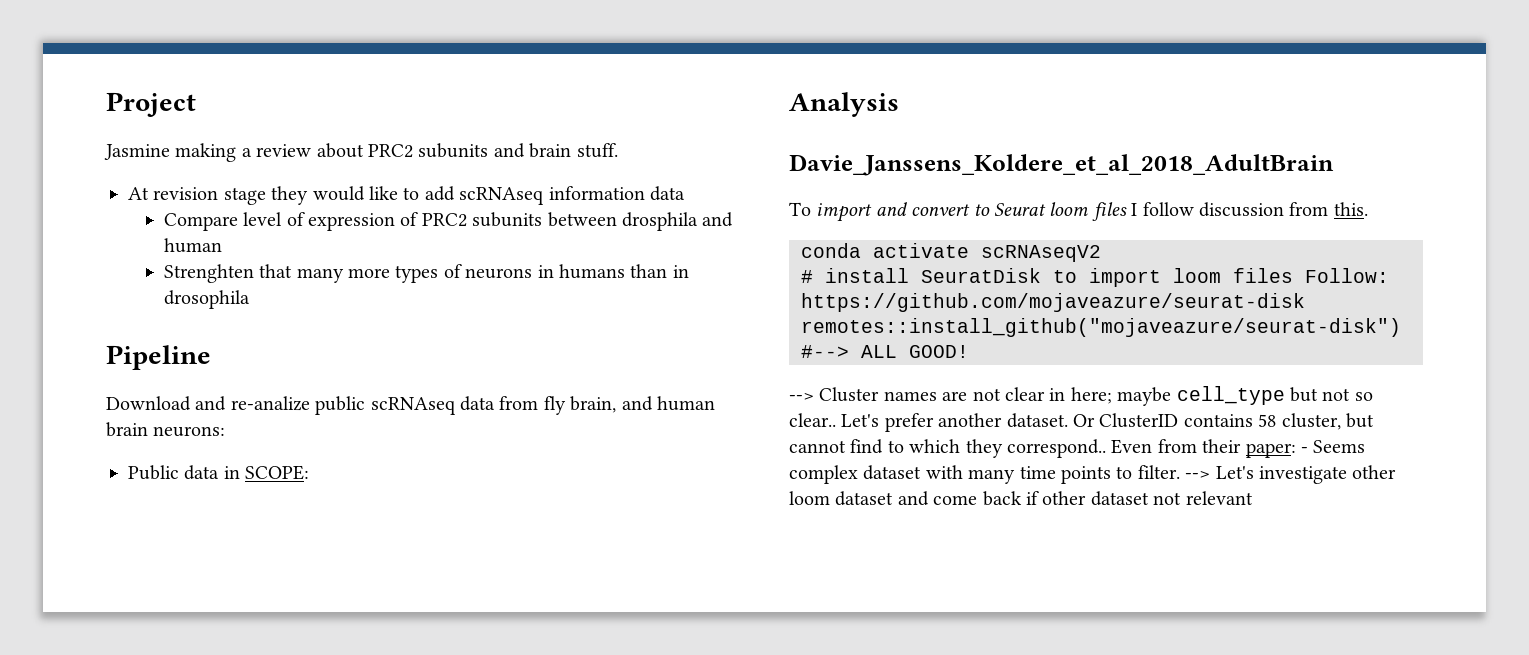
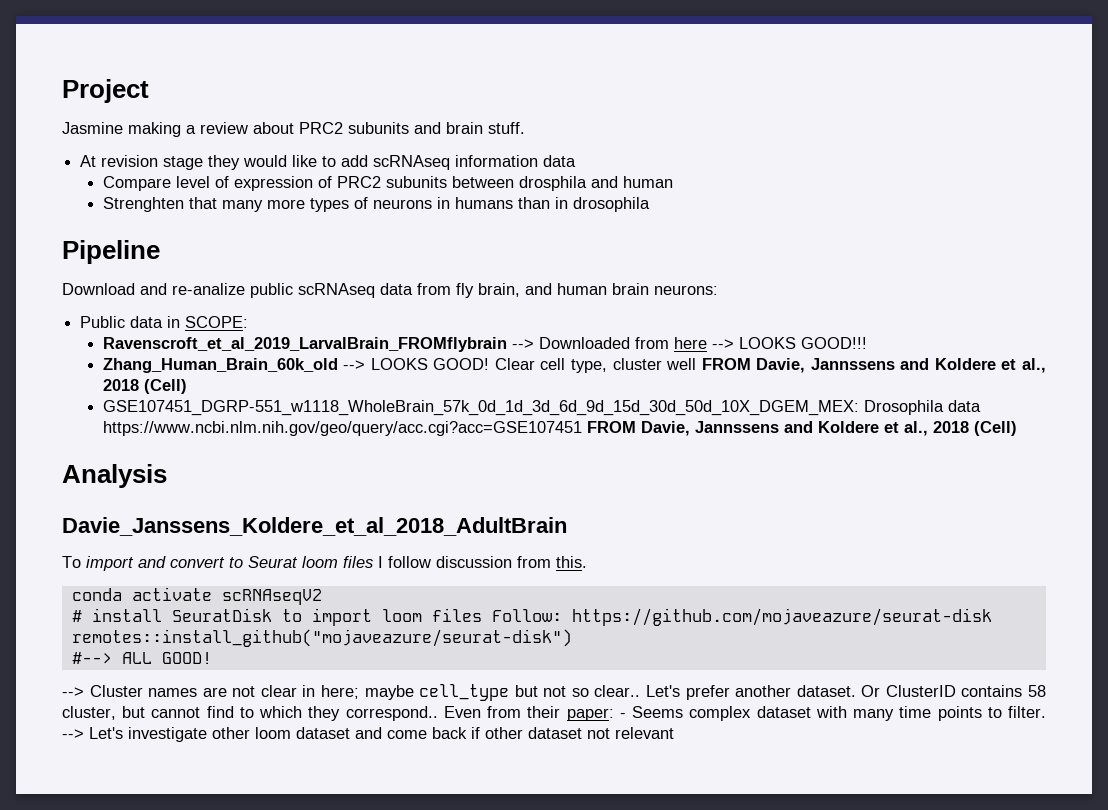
+ Ravenscroft_et_al_2019_LarvalBrain_FROMflybrain --> Downloaded from here --> LOOKS GOOD!!!
+ Zhang_Human_Brain_60k_old --> LOOKS GOOD! Clear cell type, cluster well FROM Davie, Jannssens and Koldere et al., 2018 (Cell)
+ GSE107451_DGRP-551_w1118_WholeBrain_57k_0d_1d_3d_6d_9d_15d_30d_50d_10X_DGEM_MEX: Drosophila data https://www.ncbi.nlm.nih.gov/geo/query/acc.cgi?acc=GSE107451 FROM Davie, Jannssens and Koldere et al., 2018 (Cell)

